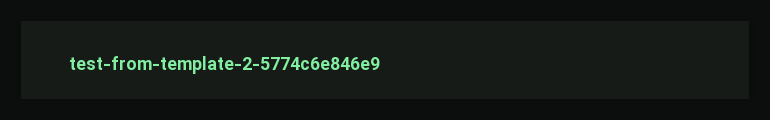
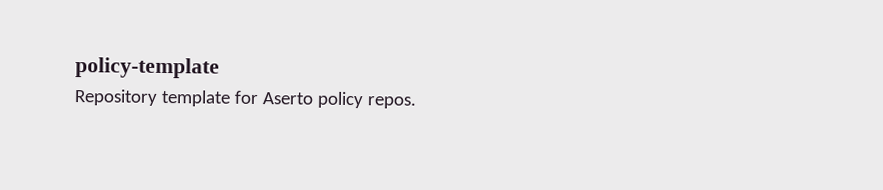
- test-from-template-2-5774c6e846e9
+ policy-template
+ Repository template for Aserto policy repos.

